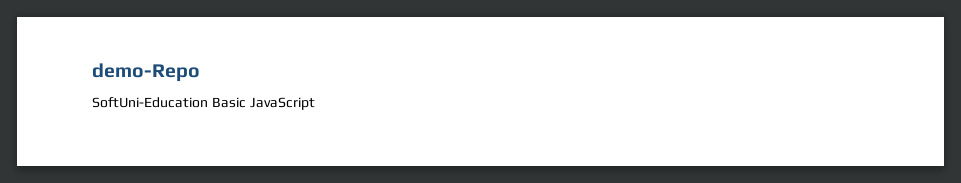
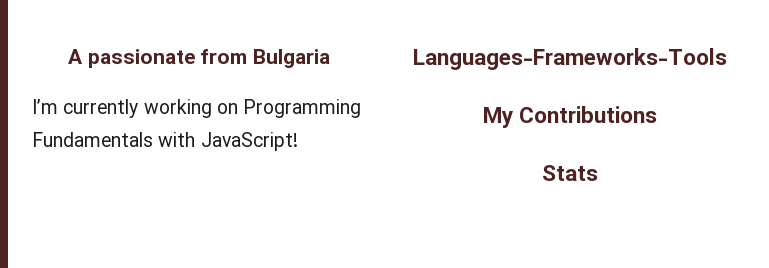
- demo-Repo
- SoftUni-Education Basic JavaScript
+ A passionate from Bulgaria
+ I’m currently working on Programming Fundamentals with JavaScript!
+ Languages-Frameworks-Tools
+ My Contributions
+ Stats

